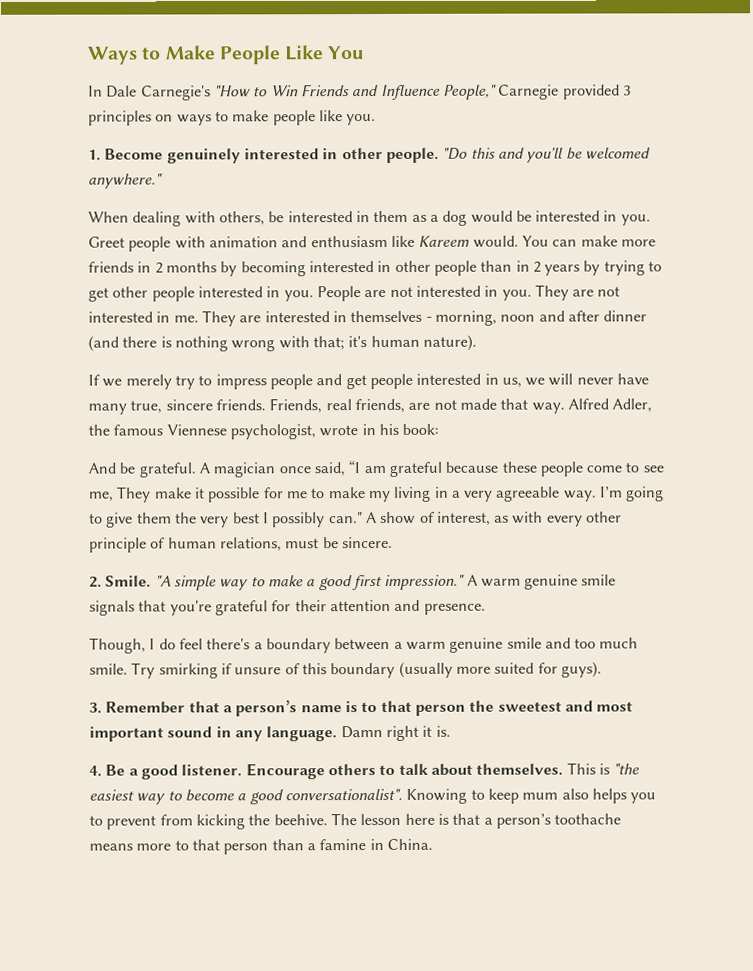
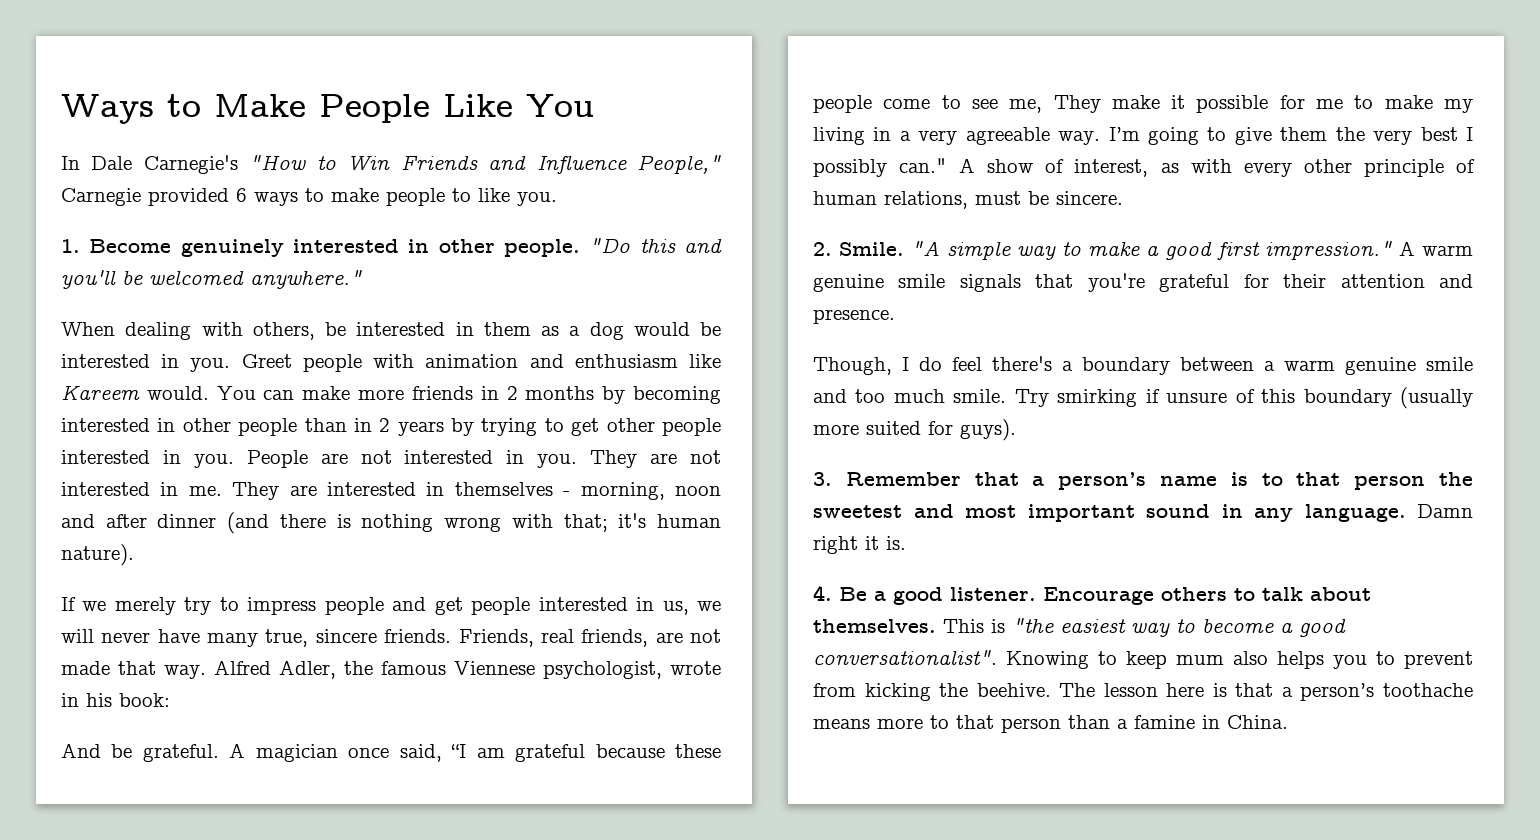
- In Dale Carnegie's "How to Win Friends and Influence People," Carnegie provided 3 principles on ways to make people like you.
+ In Dale Carnegie's "How to Win Friends and Influence People," Carnegie provided 6 ways to make people to like you.

